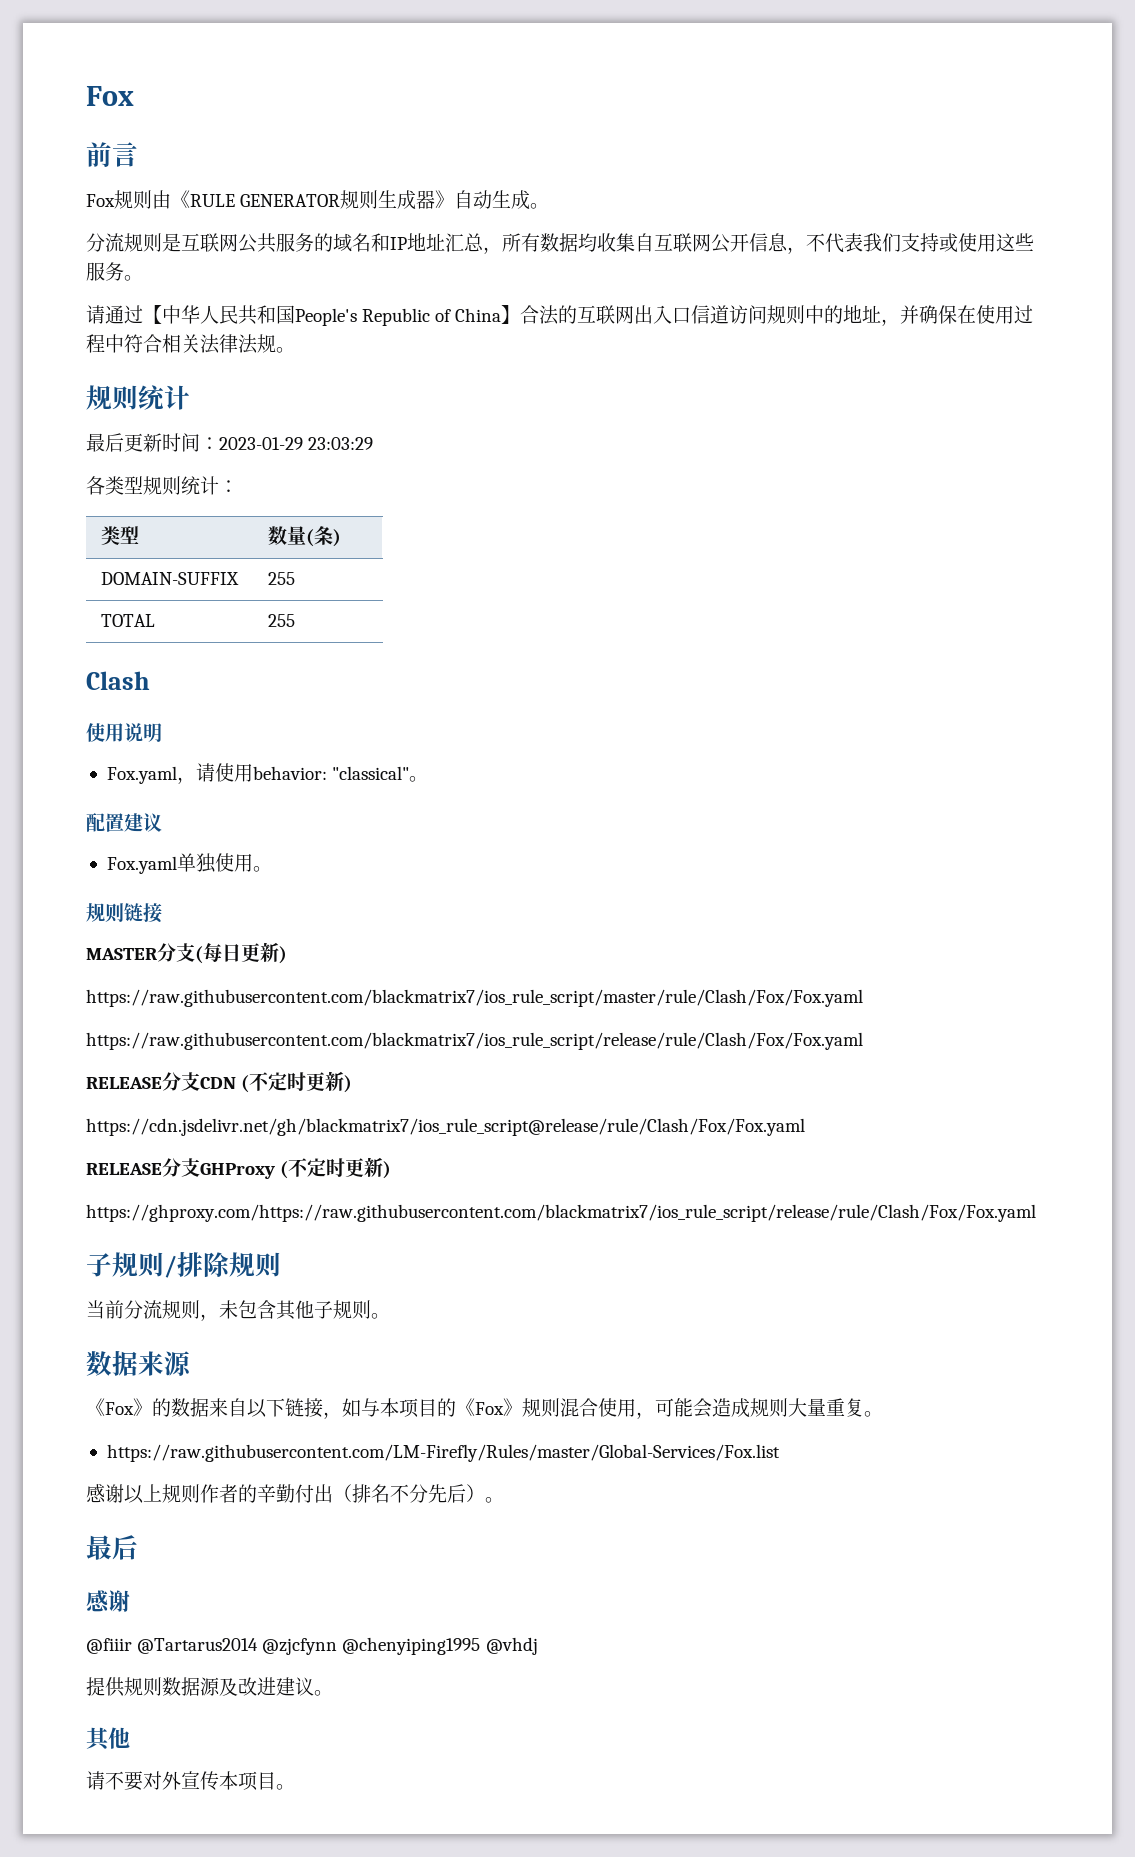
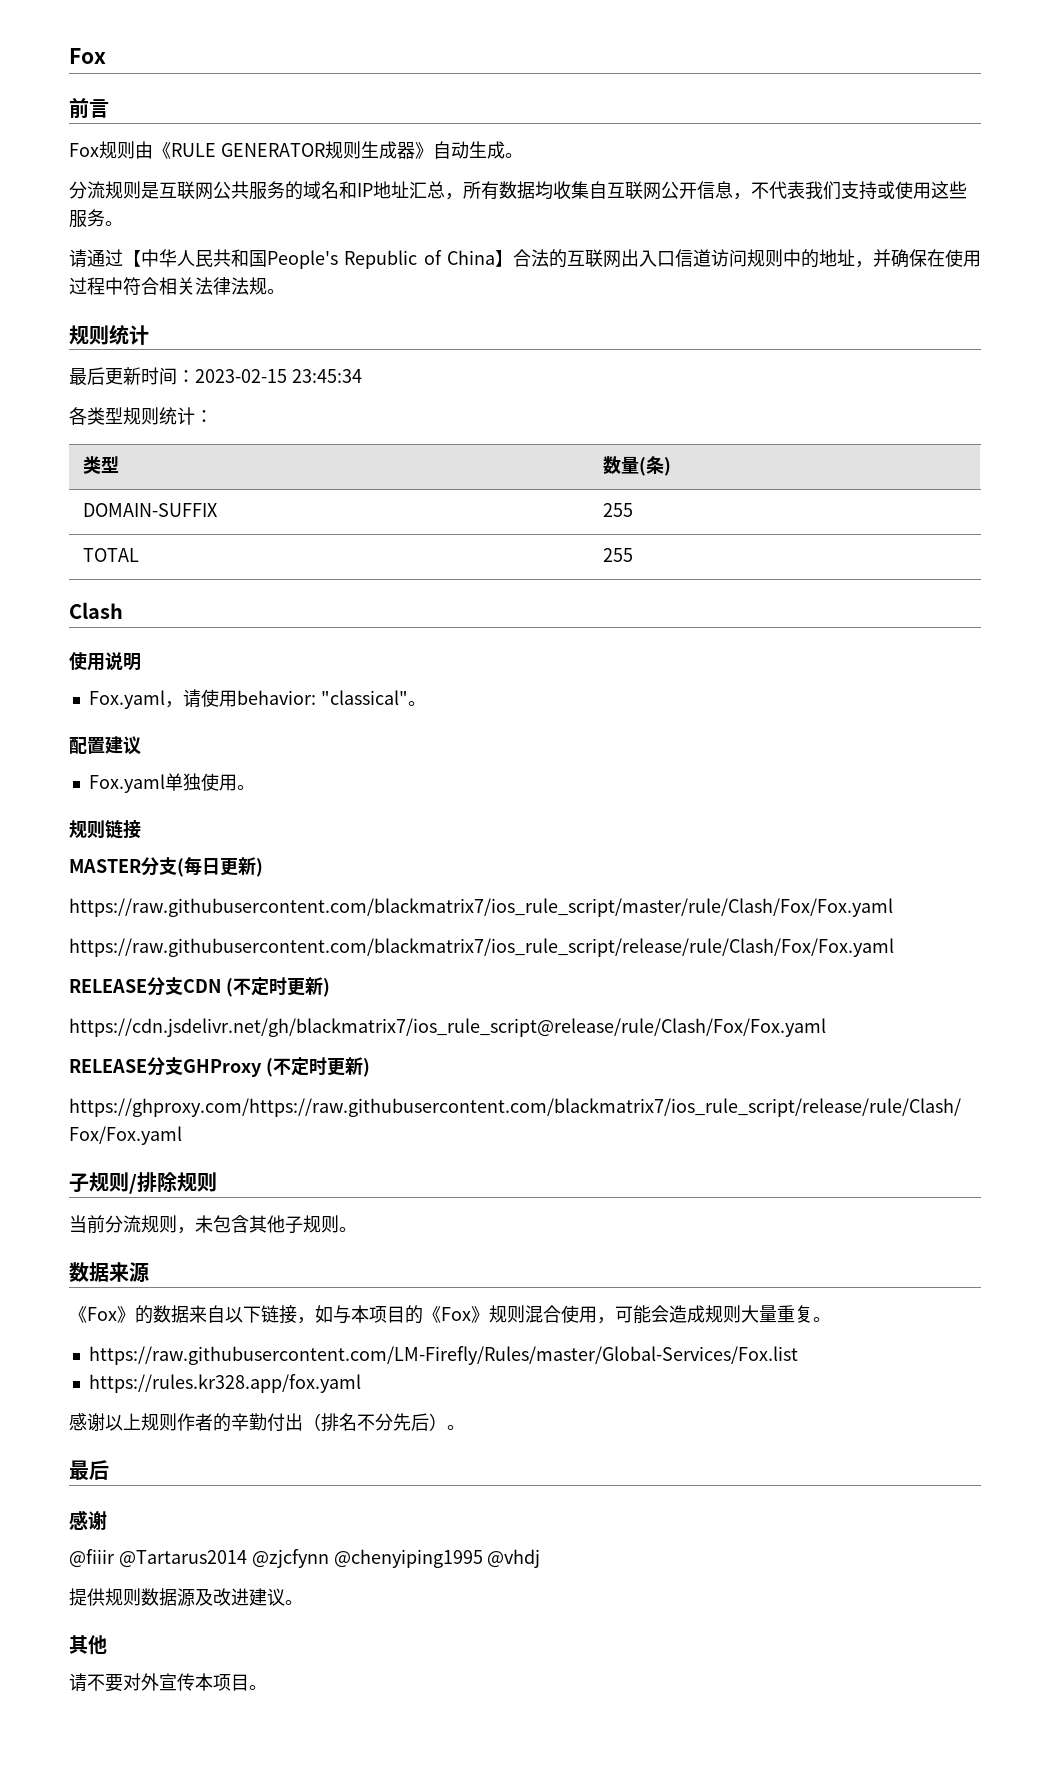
- 最后更新时间：2023-01-29 23:03:29
+ 最后更新时间：2023-02-15 23:45:34
+ https://rules.kr328.app/fox.yaml

